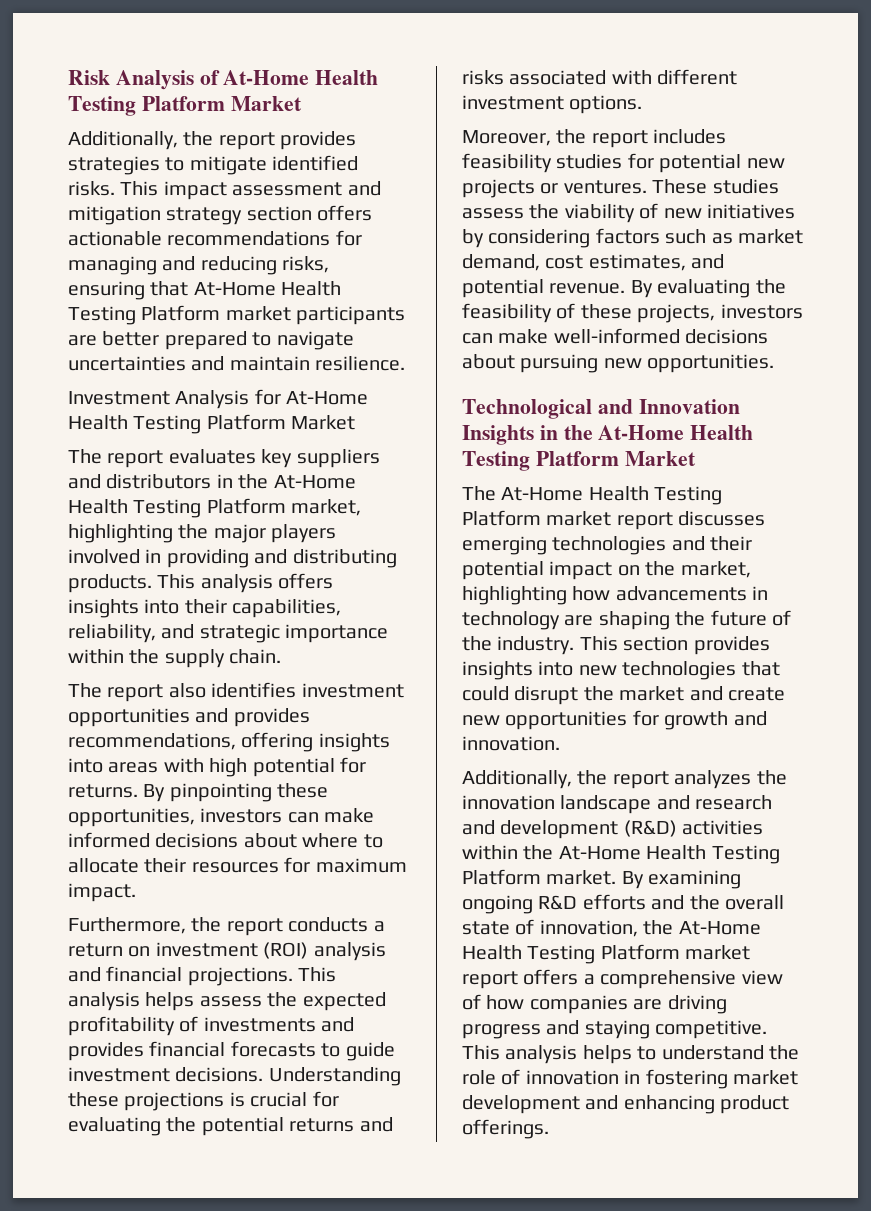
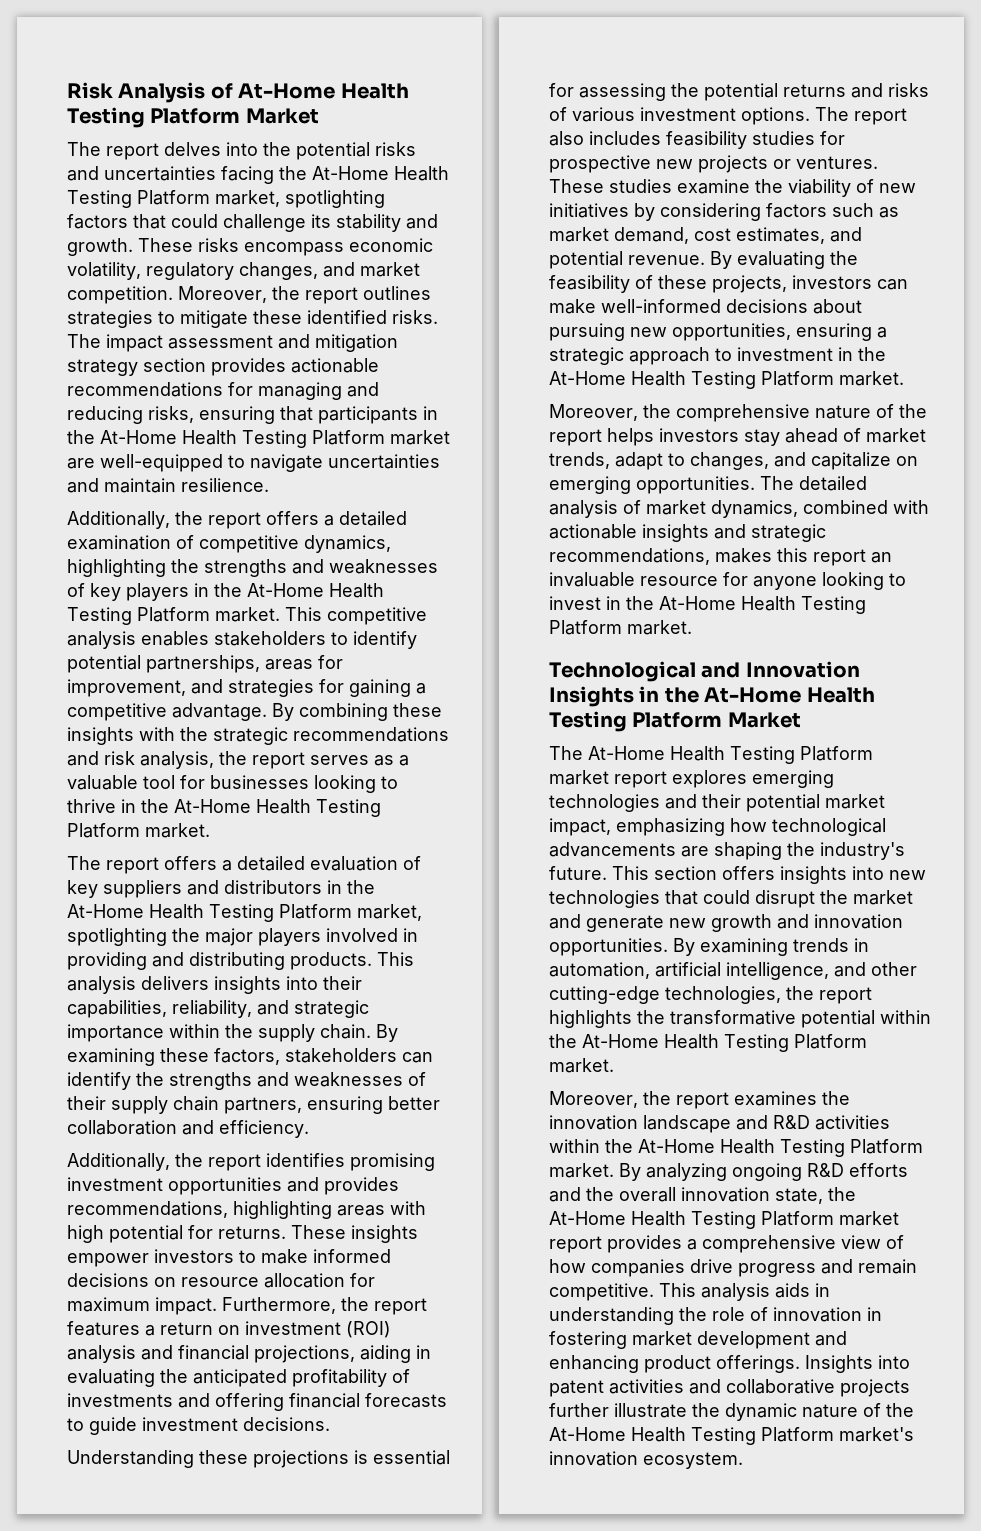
- Additionally, the report provides strategies to mitigate identified risks.
+ The report delves into the potential risks and uncertainties facing the At-Home Health Testing Platform market, spotlighting factors that could challenge its stability and growth. These risks encompass economic volatility, regulatory changes, and market competition. Moreover, the report outlines strategies to mitigate these identified risks.
- This impact assessment and mitigation strategy section offers actionable recommendations for managing and reducing risks, ensuring that At-Home Health Testing Platform market participants are better prepared to navigate uncertainties and maintain resilience.
+ The impact assessment and mitigation strategy section provides actionable recommendations for managing and reducing risks, ensuring that participants in the At-Home Health Testing Platform market are well-equipped to navigate uncertainties and maintain resilience.
- Investment Analysis for At-Home Health Testing Platform Market
- The report evaluates key suppliers and distributors in the At-Home Health Testing Platform market, highlighting the major players involved in providing and distributing products.
+ Additionally, the report offers a detailed examination of competitive dynamics, highlighting the strengths and weaknesses of key players in the At-Home Health Testing Platform market. This competitive analysis enables stakeholders to identify potential partnerships, areas for improvement, and strategies for gaining a competitive advantage. By combining these insights with the strategic recommendations and risk analysis, the report serves as a valuable tool for businesses looking to thrive in the At-Home Health Testing Platform market.
+ The report offers a detailed evaluation of key suppliers and distributors in the At-Home Health Testing Platform market, spotlighting the major players involved in providing and distributing products.
- This analysis offers insights into their capabilities, reliability, and strategic importance within the supply chain.
- The report also identifies investment opportunities and provides recommendations, offering insights into areas with high potential for returns.
+ This analysis delivers insights into their capabilities, reliability, and strategic importance within the supply chain. By examining these factors, stakeholders can identify the strengths and weaknesses of their supply chain partners, ensuring better collaboration and efficiency.
+ Additionally, the report identifies promising investment opportunities and provides recommendations, highlighting areas with high potential for returns.
- By pinpointing these opportunities, investors can make informed decisions about where to allocate their resources for maximum impact.
- Furthermore, the report conducts a return on investment (ROI) analysis and financial projections. This analysis helps assess the expected profitability of investments and provides financial forecasts to guide investment decisions. Understanding these projections is crucial for evaluating the potential returns and risks associated with different investment options.
- Moreover, the report includes feasibility studies for potential new projects or ventures.
+ These insights empower investors to make informed decisions on resource allocation for maximum impact. Furthermore, the report features a return on investment (ROI) analysis and financial projections, aiding in evaluating the anticipated profitability of investments and offering financial forecasts to guide investment decisions.
+ Understanding these projections is essential for assessing the potential returns and risks of various investment options. The report also includes feasibility studies for prospective new projects or ventures.
- These studies assess the viability of new initiatives by considering factors such as market demand, cost estimates, and potential revenue.
+ These studies examine the viability of new initiatives by considering factors such as market demand, cost estimates, and potential revenue.
- By evaluating the feasibility of these projects, investors can make well-informed decisions about pursuing new opportunities.
+ By evaluating the feasibility of these projects, investors can make well-informed decisions about pursuing new opportunities, ensuring a strategic approach to investment in the At-Home Health Testing Platform market.
+ Moreover, the comprehensive nature of the report helps investors stay ahead of market trends, adapt to changes, and capitalize on emerging opportunities. The detailed analysis of market dynamics, combined with actionable insights and strategic recommendations, makes this report an invaluable resource for anyone looking to invest in the At-Home Health Testing Platform market.
- The At-Home Health Testing Platform market report discusses emerging technologies and their potential impact on the market, highlighting how advancements in technology are shaping the future of the industry.
+ The At-Home Health Testing Platform market report explores emerging technologies and their potential market impact, emphasizing how technological advancements are shaping the industry's future.
- This section provides insights into new technologies that could disrupt the market and create new opportunities for growth and innovation.
- Additionally, the report analyzes the innovation landscape and research and development (R&D) activities within the At-Home Health Testing Platform market.
+ This section offers insights into new technologies that could disrupt the market and generate new growth and innovation opportunities. By examining trends in automation, artificial intelligence, and other cutting-edge technologies, the report highlights the transformative potential within the At-Home Health Testing Platform market.
+ Moreover, the report examines the innovation landscape and R&D activities within the At-Home Health Testing Platform market.
- By examining ongoing R&D efforts and the overall state of innovation, the At-Home Health Testing Platform market report offers a comprehensive view of how companies are driving progress and staying competitive.
+ By analyzing ongoing R&D efforts and the overall innovation state, the At-Home Health Testing Platform market report provides a comprehensive view of how companies drive progress and remain competitive.
- This analysis helps to understand the role of innovation in fostering market development and enhancing product offerings.
+ This analysis aids in understanding the role of innovation in fostering market development and enhancing product offerings.
+ Insights into patent activities and collaborative projects further illustrate the dynamic nature of the At-Home Health Testing Platform market's innovation ecosystem.

